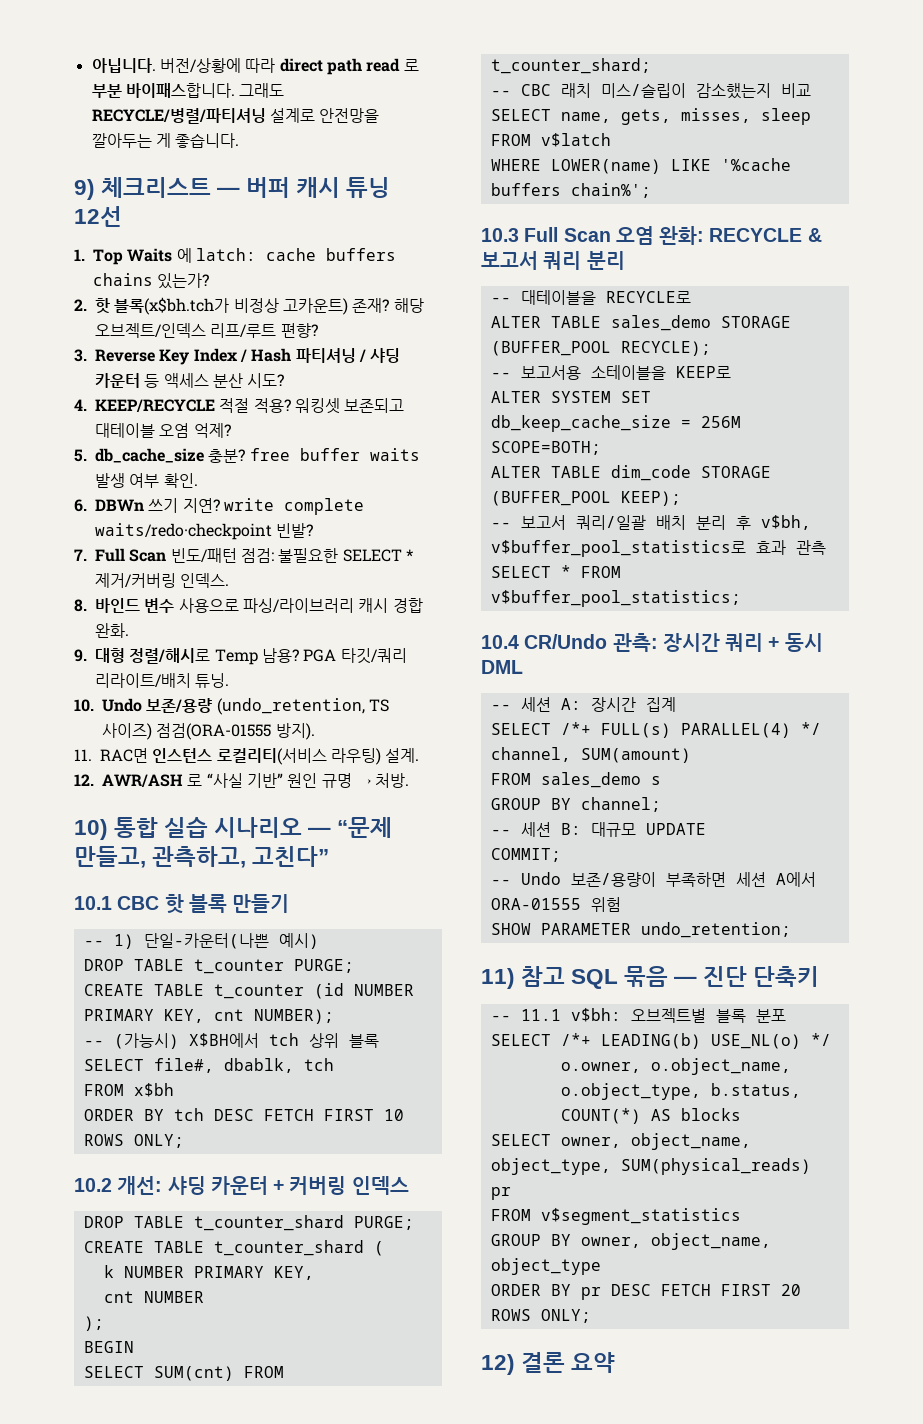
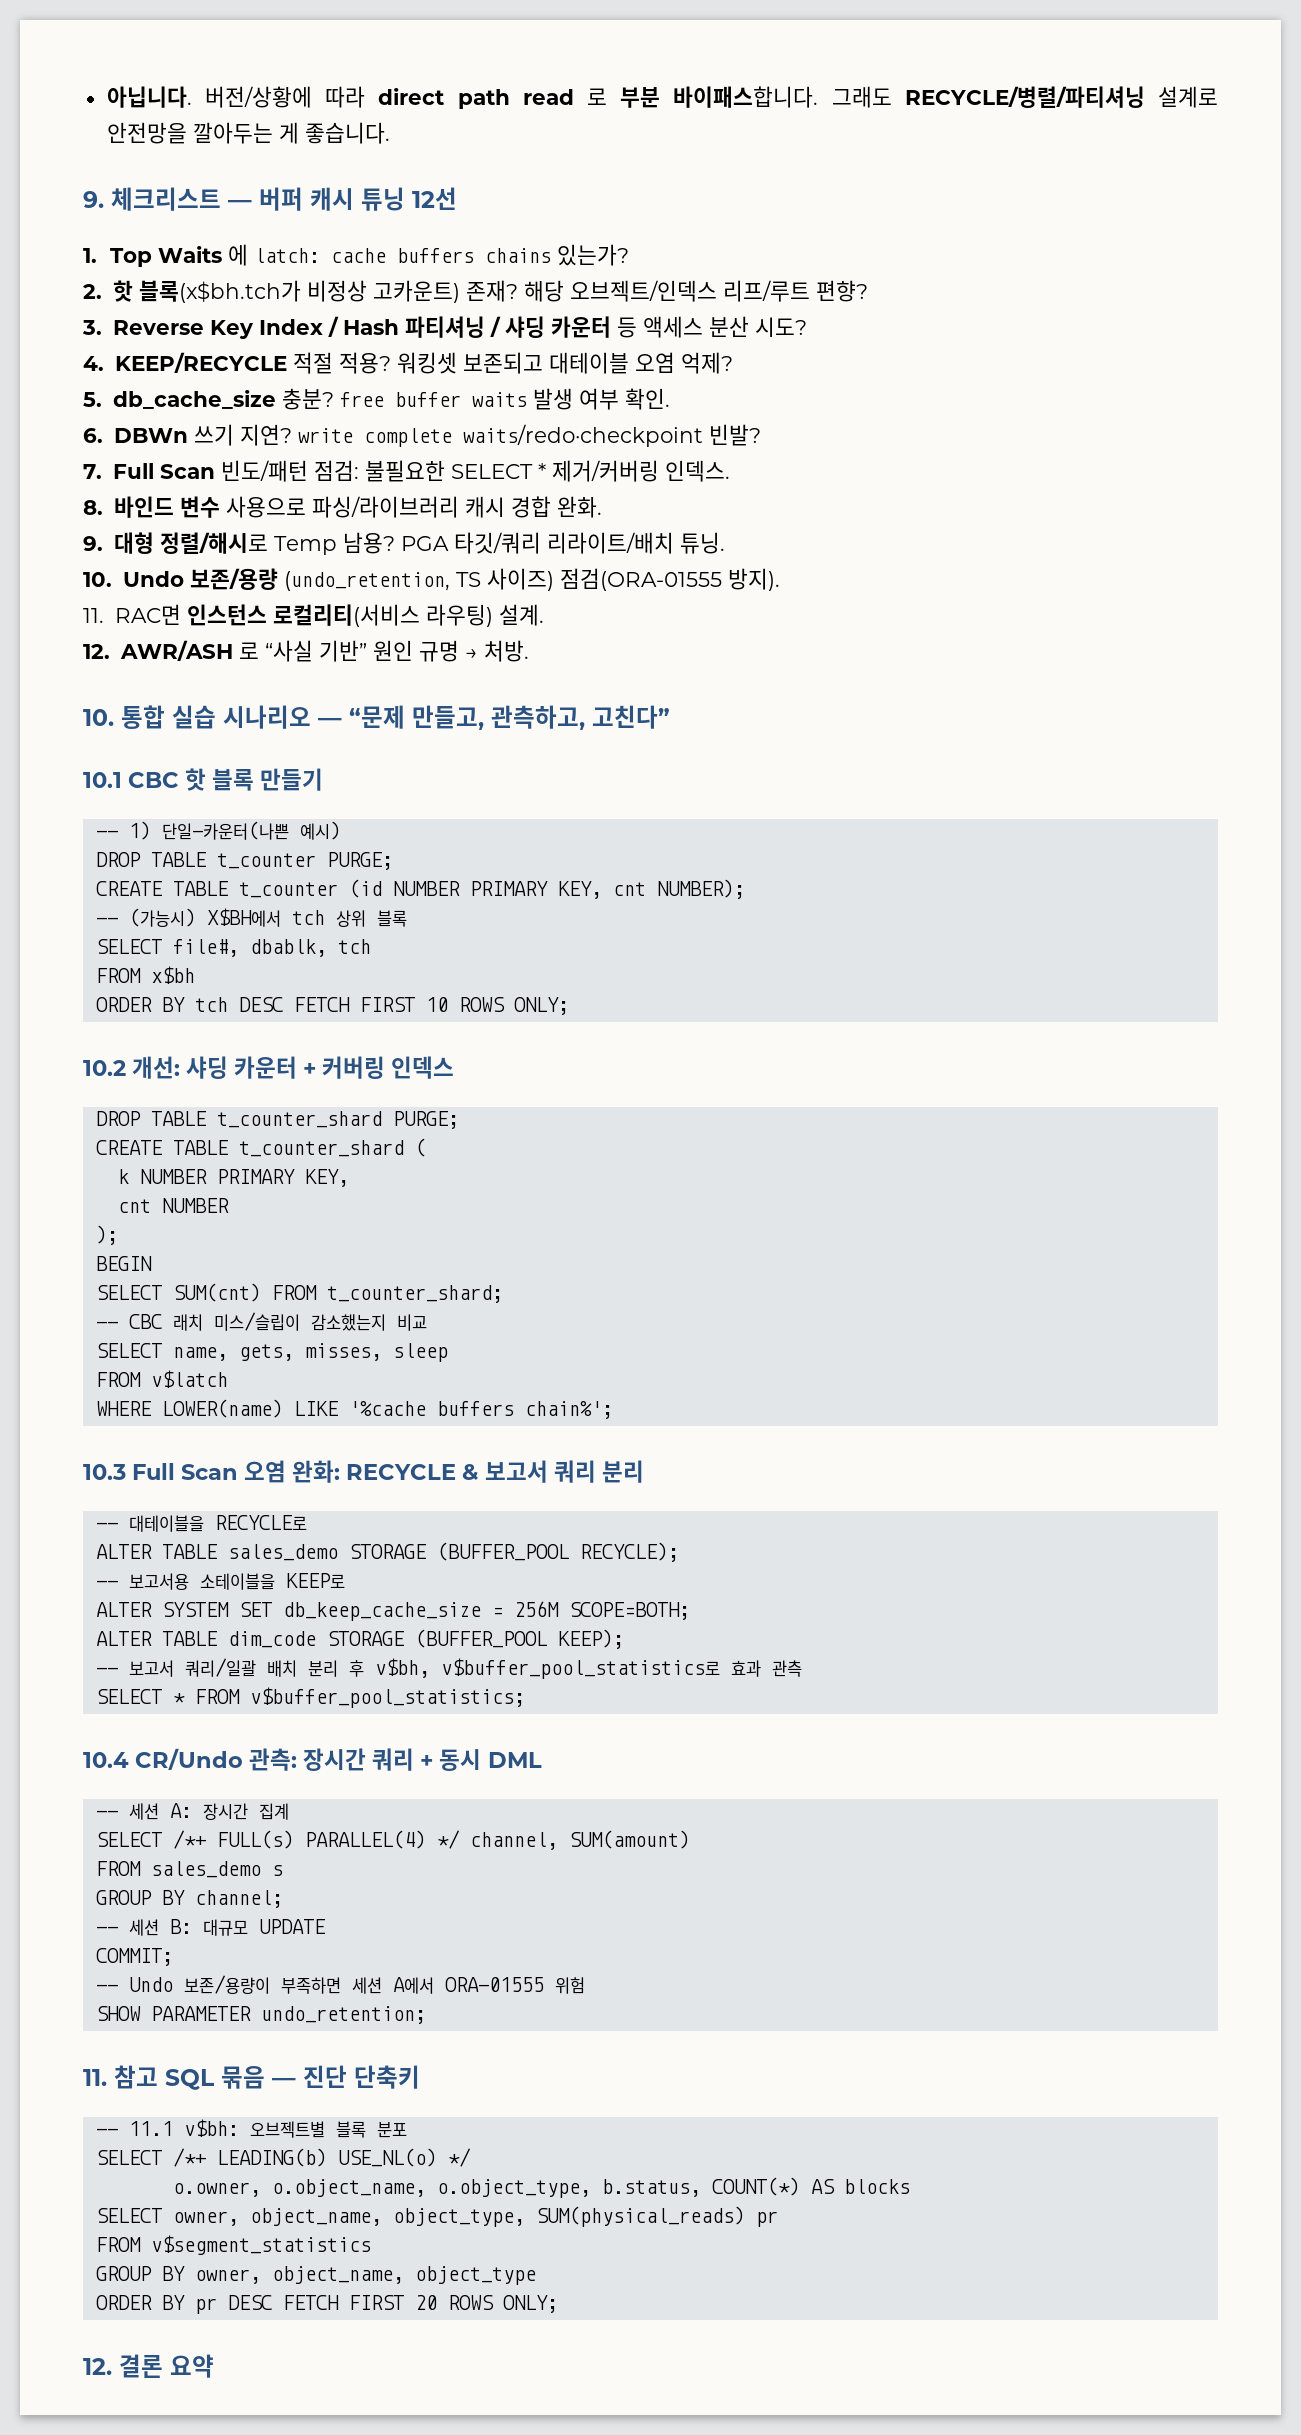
- 9) 체크리스트 — 버퍼 캐시 튜닝 12선
+ 9. 체크리스트 — 버퍼 캐시 튜닝 12선
- 10) 통합 실습 시나리오 — “문제 만들고, 관측하고, 고친다”
+ 10. 통합 실습 시나리오 — “문제 만들고, 관측하고, 고친다”
- 11) 참고 SQL 묶음 — 진단 단축키
+ 11. 참고 SQL 묶음 — 진단 단축키
- 12) 결론 요약
+ 12. 결론 요약

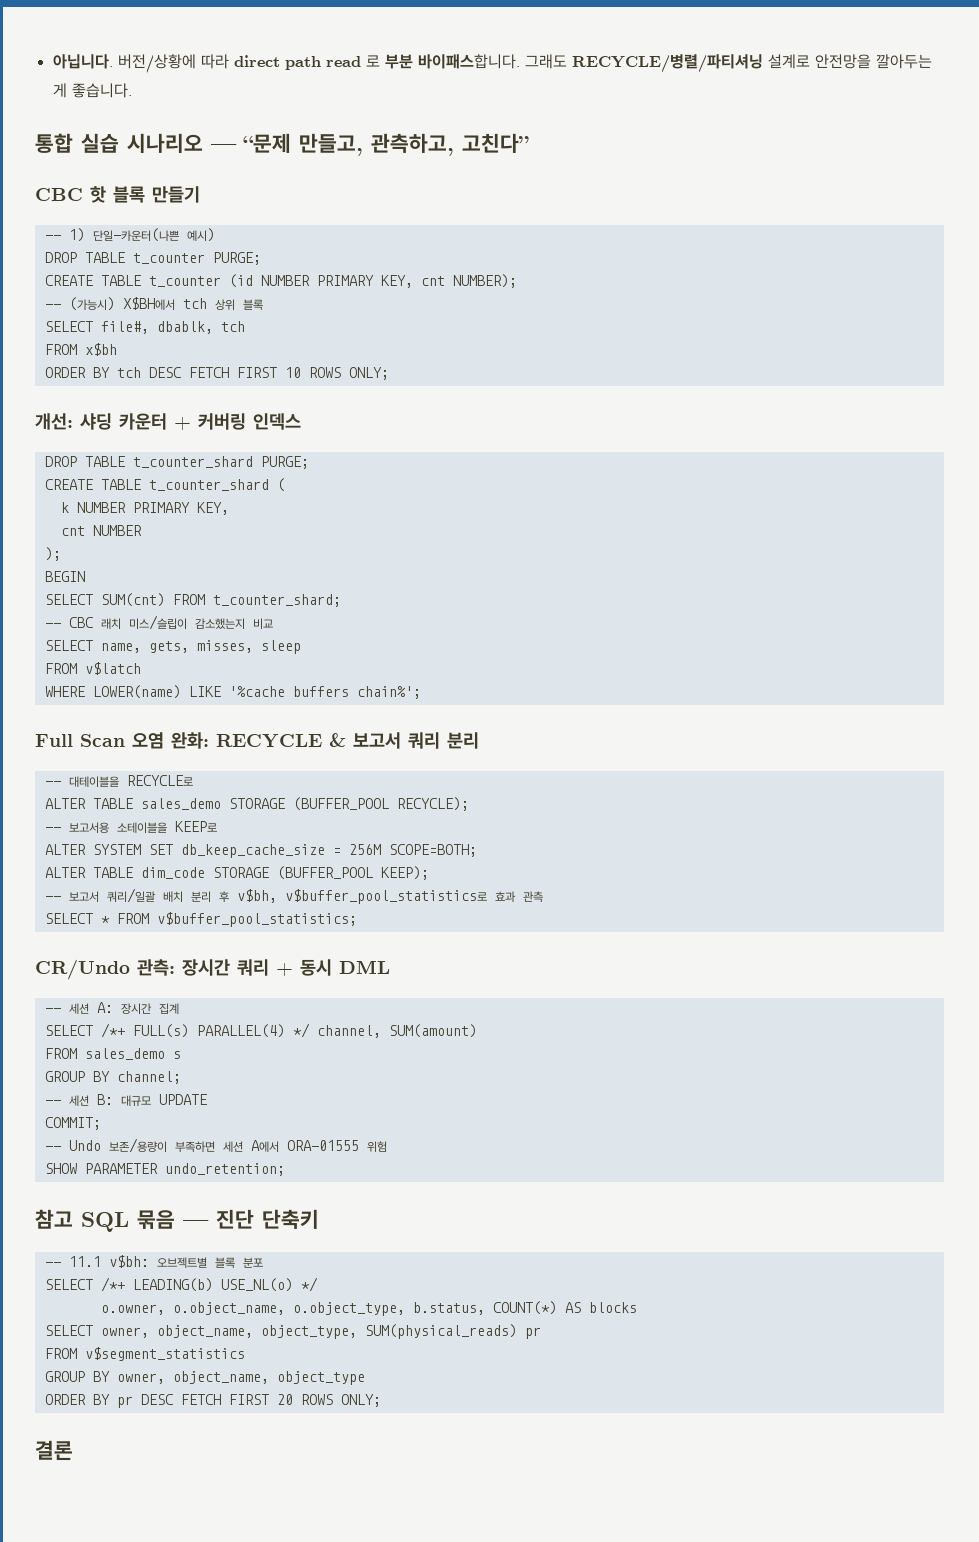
- 9. 체크리스트 — 버퍼 캐시 튜닝 12선
- 1. Top Waits 에 latch: cache buffers chains 있는가?
- 2. 핫 블록(x$bh.tch가 비정상 고카운트) 존재? 해당 오브젝트/인덱스 리프/루트 편향?
- 3. Reverse Key Index / Hash 파티셔닝 / 샤딩 카운터 등 액세스 분산 시도?
- 4. KEEP/RECYCLE 적절 적용? 워킹셋 보존되고 대테이블 오염 억제?
- 5. db_cache_size 충분? free buffer waits 발생 여부 확인.
- 6. DBWn 쓰기 지연? write complete waits/redo·checkpoint 빈발?
- 7. Full Scan 빈도/패턴 점검: 불필요한 SELECT * 제거/커버링 인덱스.
- 8. 바인드 변수 사용으로 파싱/라이브러리 캐시 경합 완화.
- 9. 대형 정렬/해시로 Temp 남용? PGA 타깃/쿼리 리라이트/배치 튜닝.
- 10. Undo 보존/용량 (undo_retention, TS 사이즈) 점검(ORA-01555 방지).
- 11. RAC면 인스턴스 로컬리티(서비스 라우팅) 설계.
- 12. AWR/ASH 로 “사실 기반” 원인 규명 → 처방.
- 10. 통합 실습 시나리오 — “문제 만들고, 관측하고, 고친다”
+ 통합 실습 시나리오 — “문제 만들고, 관측하고, 고친다”
- 10.1 CBC 핫 블록 만들기
+ CBC 핫 블록 만들기
- 10.2 개선: 샤딩 카운터 + 커버링 인덱스
+ 개선: 샤딩 카운터 + 커버링 인덱스
- 10.3 Full Scan 오염 완화: RECYCLE & 보고서 쿼리 분리
+ Full Scan 오염 완화: RECYCLE & 보고서 쿼리 분리
- 10.4 CR/Undo 관측: 장시간 쿼리 + 동시 DML
+ CR/Undo 관측: 장시간 쿼리 + 동시 DML
- 11. 참고 SQL 묶음 — 진단 단축키
+ 참고 SQL 묶음 — 진단 단축키
- 12. 결론 요약
+ 결론

